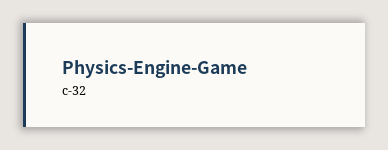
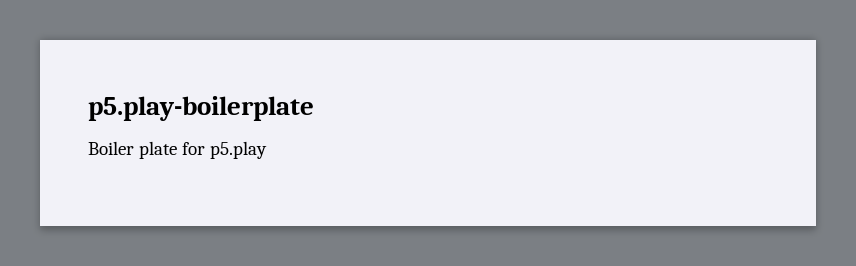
- Physics-Engine-Game
- c-32
+ p5.play-boilerplate
+ Boiler plate for p5.play

